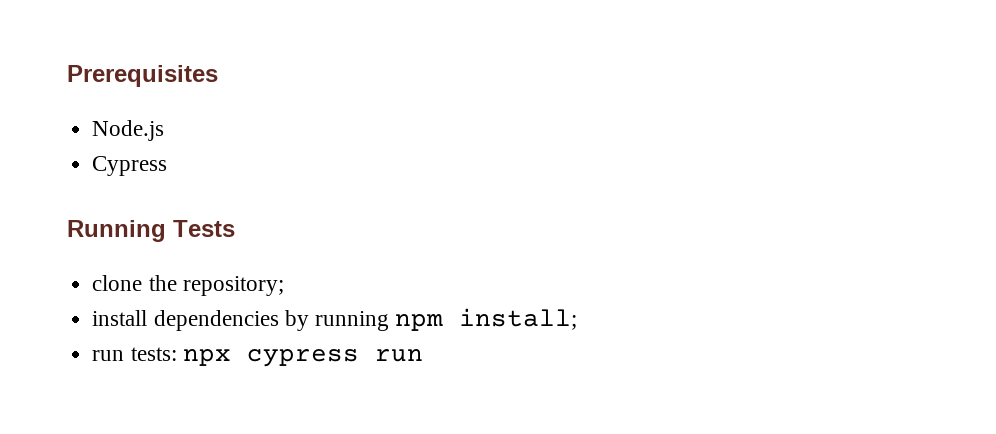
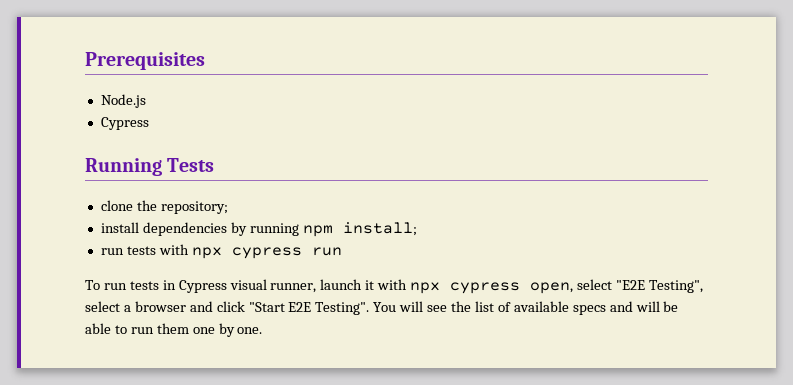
- run tests: npx cypress run
+ run tests with npx cypress run
+ To run tests in Cypress visual runner, launch it with npx cypress open, select "E2E Testing", select a browser and click "Start E2E Testing". You will see the list of available specs and will be able to run them one by one.

